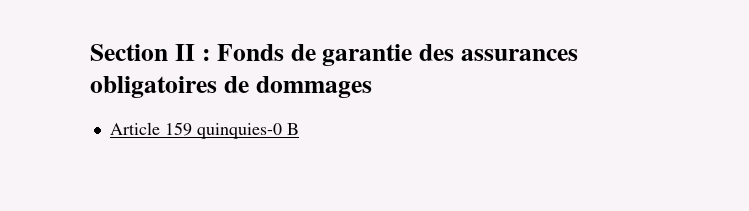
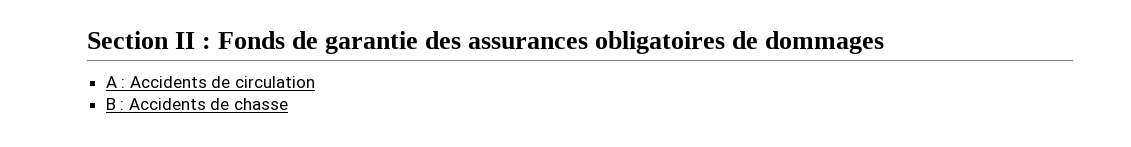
- Article 159 quinquies-0 B
+ A : Accidents de circulation
+ B : Accidents de chasse

